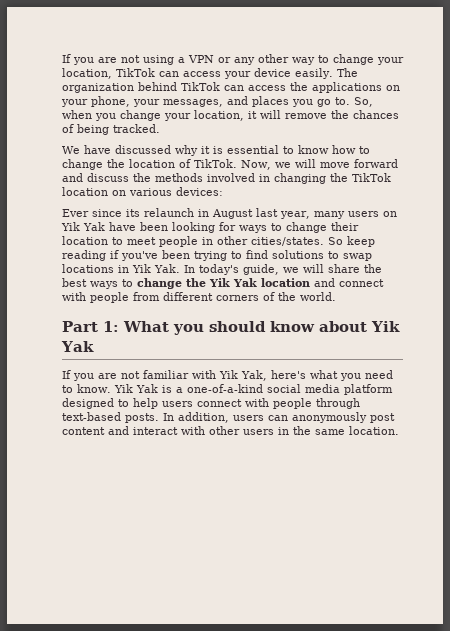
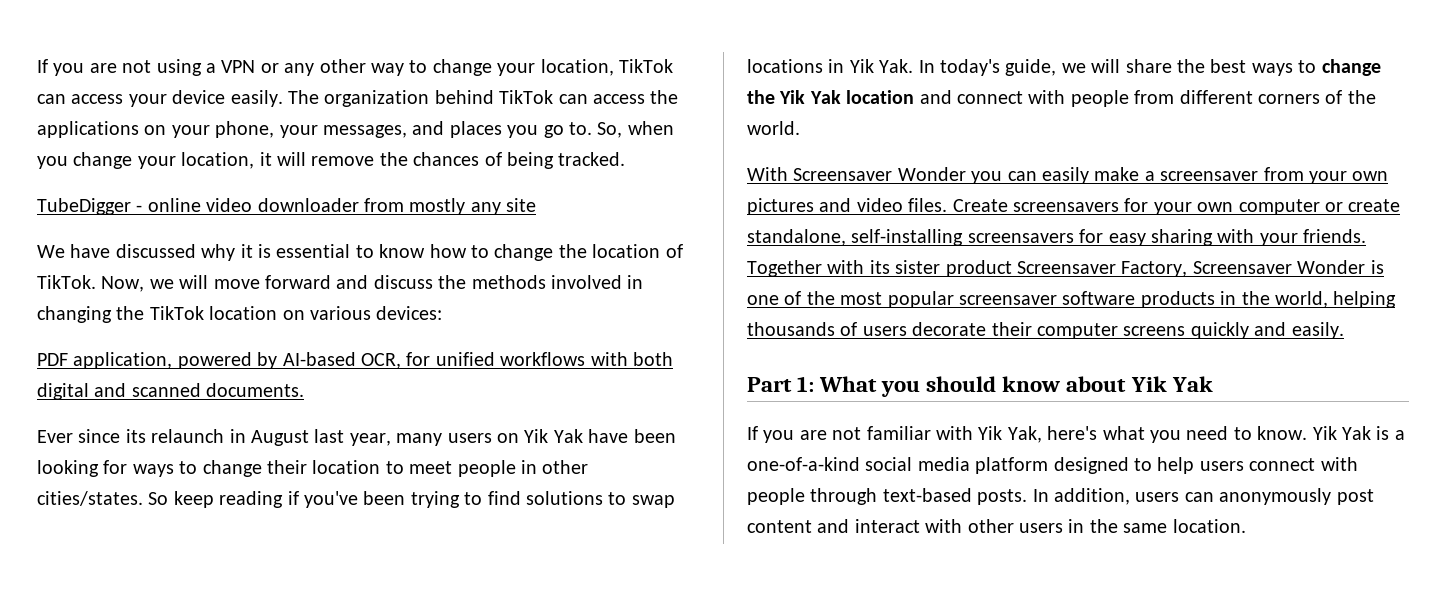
+ TubeDigger - online video downloader from mostly any site
+ PDF application, powered by AI-based OCR, for unified workflows with both digital and scanned documents.
+ With Screensaver Wonder you can easily make a screensaver from your own pictures and video files. Create screensavers for your own computer or create standalone, self-installing screensavers for easy sharing with your friends. Together with its sister product Screensaver Factory, Screensaver Wonder is one of the most popular screensaver software products in the world, helping thousands of users decorate their computer screens quickly and easily.

